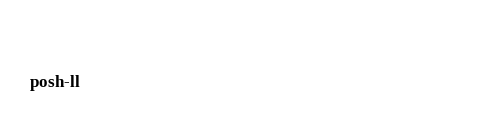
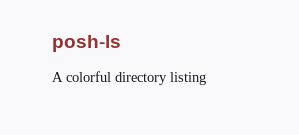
- posh-ll
+ posh-ls
+ A colorful directory listing

